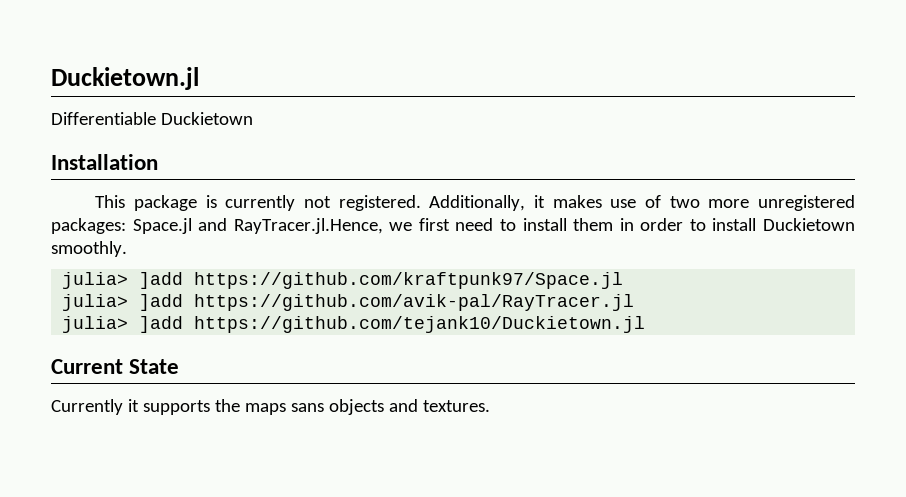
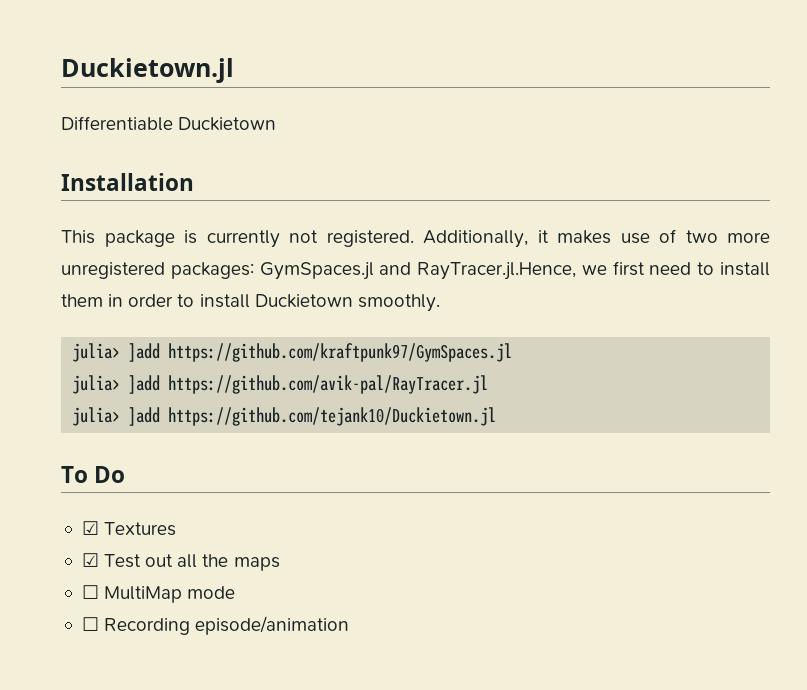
- Additionally, it makes use of two more unregistered packages: Space.jl and RayTracer.jl.Hence, we first need to install them in order to install Duckietown smoothly.
+ Additionally, it makes use of two more unregistered packages: GymSpaces.jl and RayTracer.jl.Hence, we first need to install them in order to install Duckietown smoothly.
- julia> ]add https://github.com/kraftpunk97/Space.jl
+ julia> ]add https://github.com/kraftpunk97/GymSpaces.jl
- Current State
- Currently it supports the maps sans objects and textures.
+ To Do
+ ☑ Textures
+ ☑ Test out all the maps
+ ☐ MultiMap mode
+ ☐ Recording episode/animation

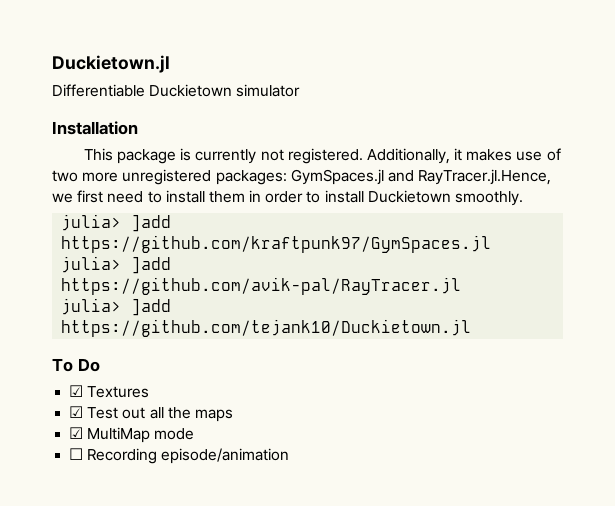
- Differentiable Duckietown
+ Differentiable Duckietown simulator
- ☐ MultiMap mode
+ ☑ MultiMap mode

